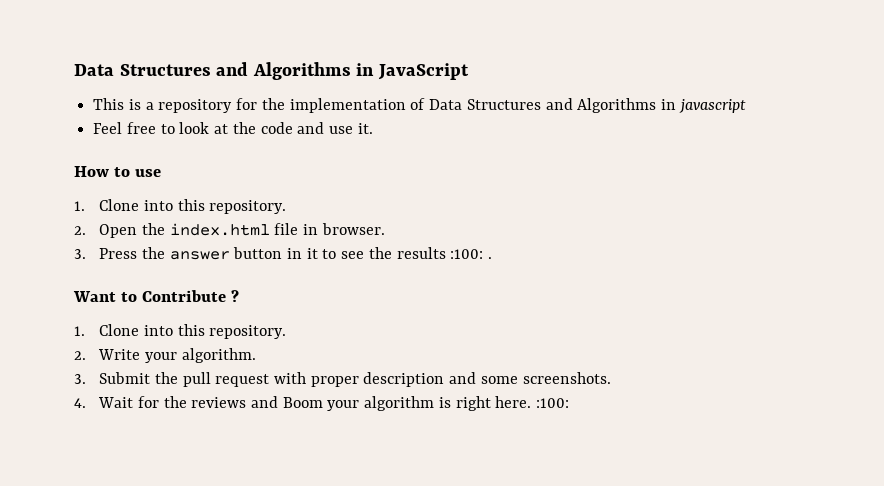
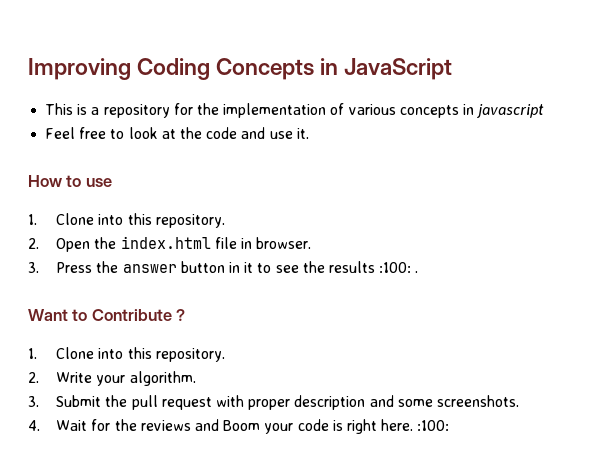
- Data Structures and Algorithms in JavaScript
+ Improving Coding Concepts in JavaScript
- This is a repository for the implementation of Data Structures and Algorithms in javascript
+ This is a repository for the implementation of various concepts in javascript
- 4. Wait for the reviews and Boom your algorithm is right here. :100:
+ 4. Wait for the reviews and Boom your code is right here. :100:

